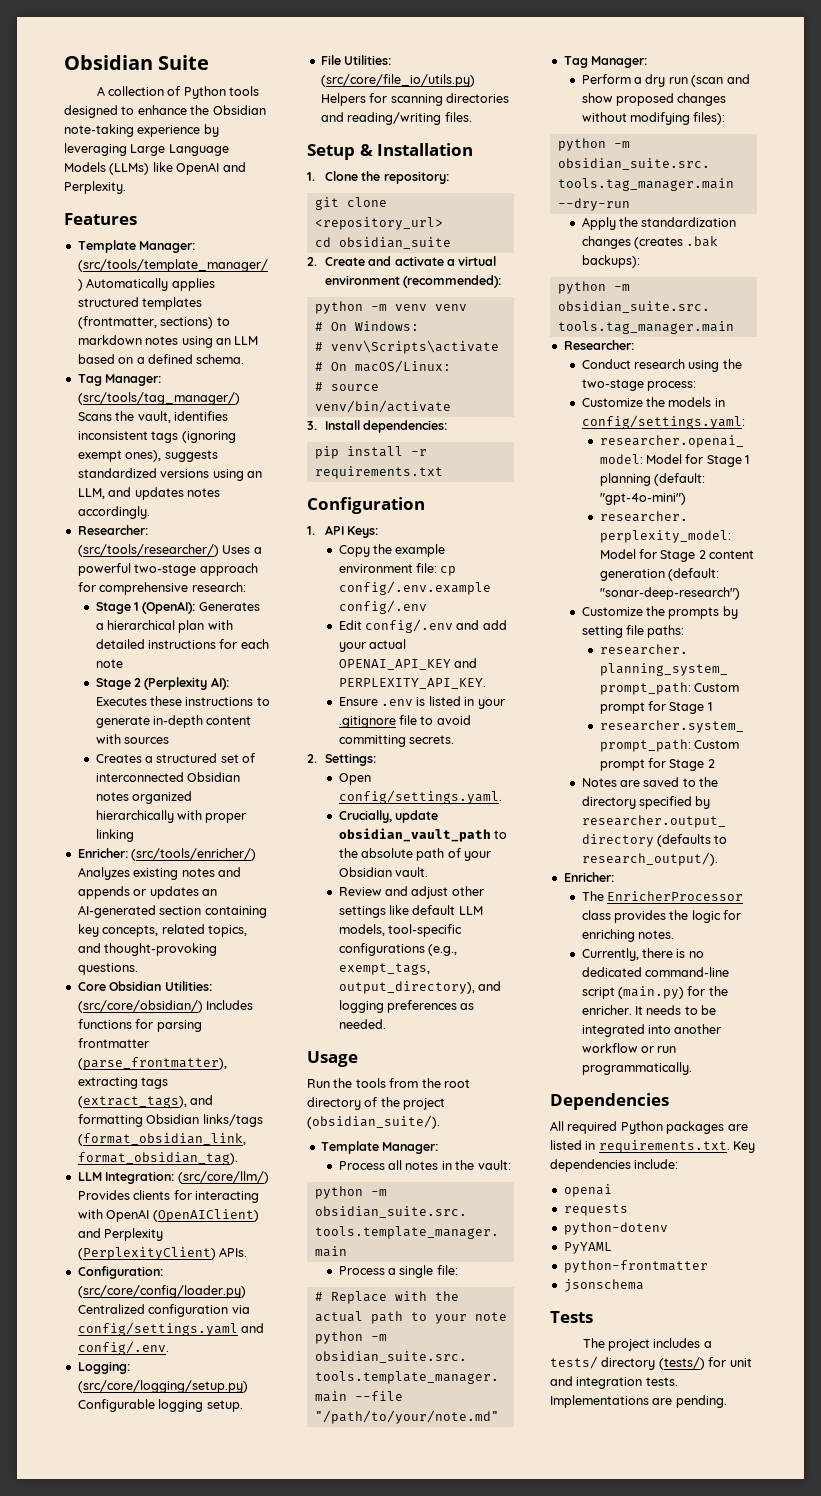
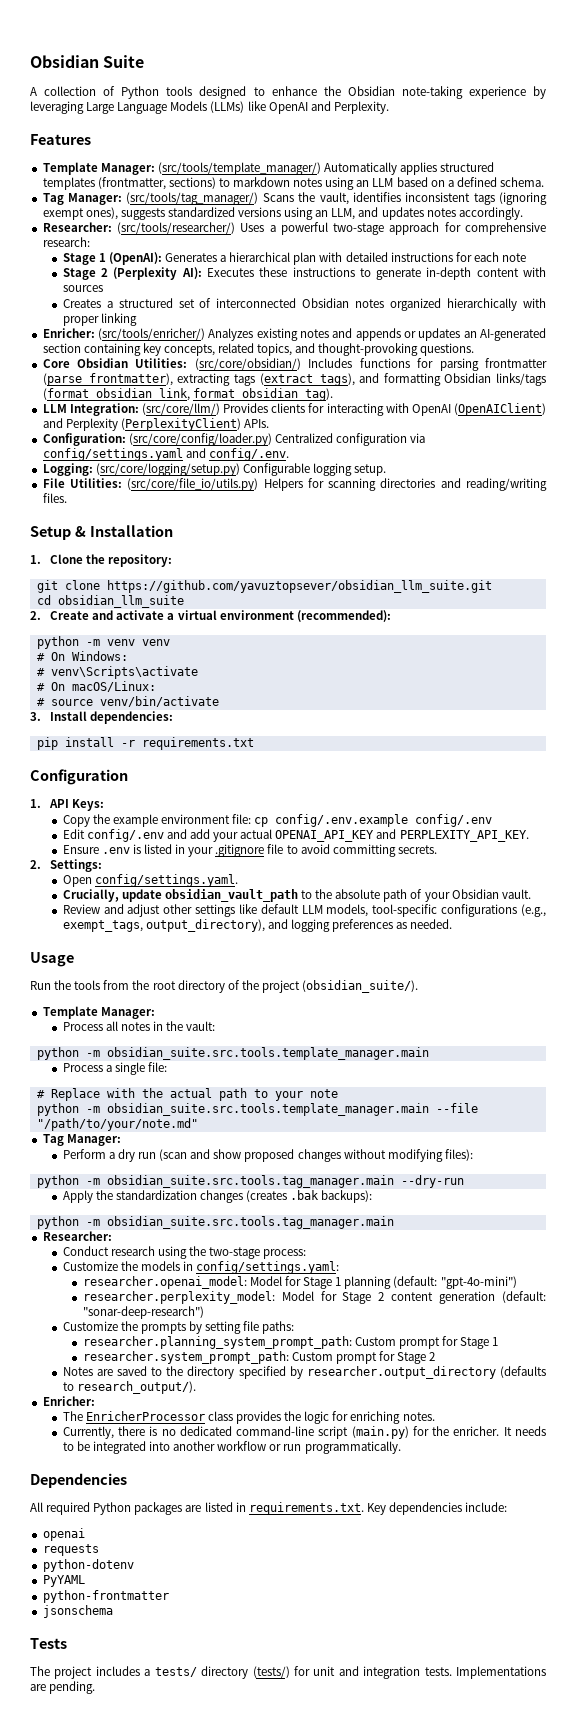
- git clone <repository_url>
+ git clone https://github.com/yavuztopsever/obsidian_llm_suite.git
- cd obsidian_suite
+ cd obsidian_llm_suite

